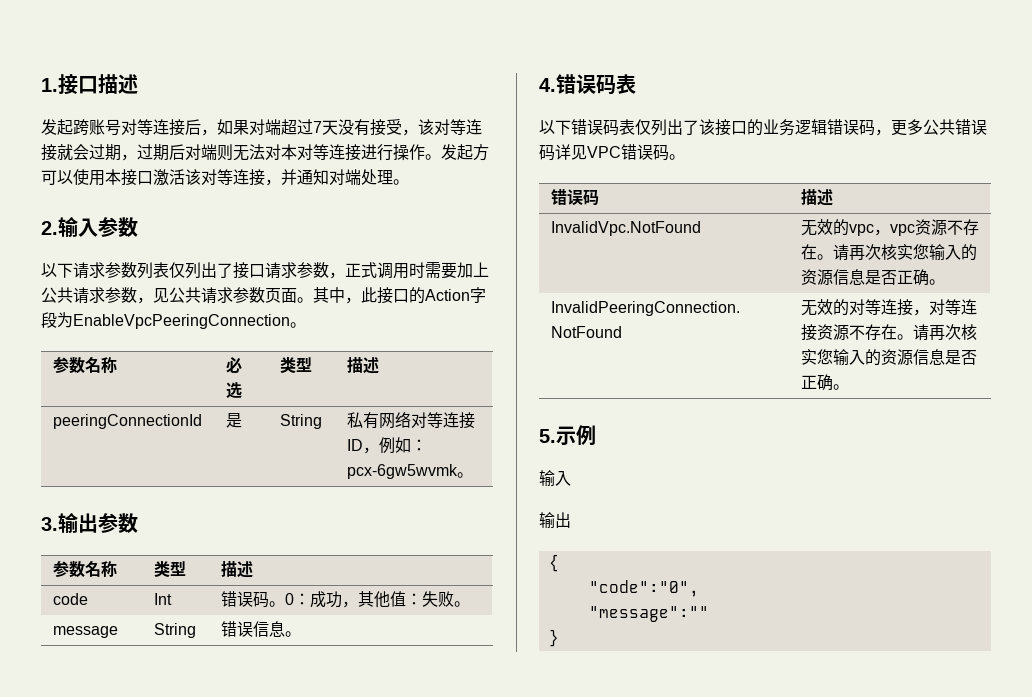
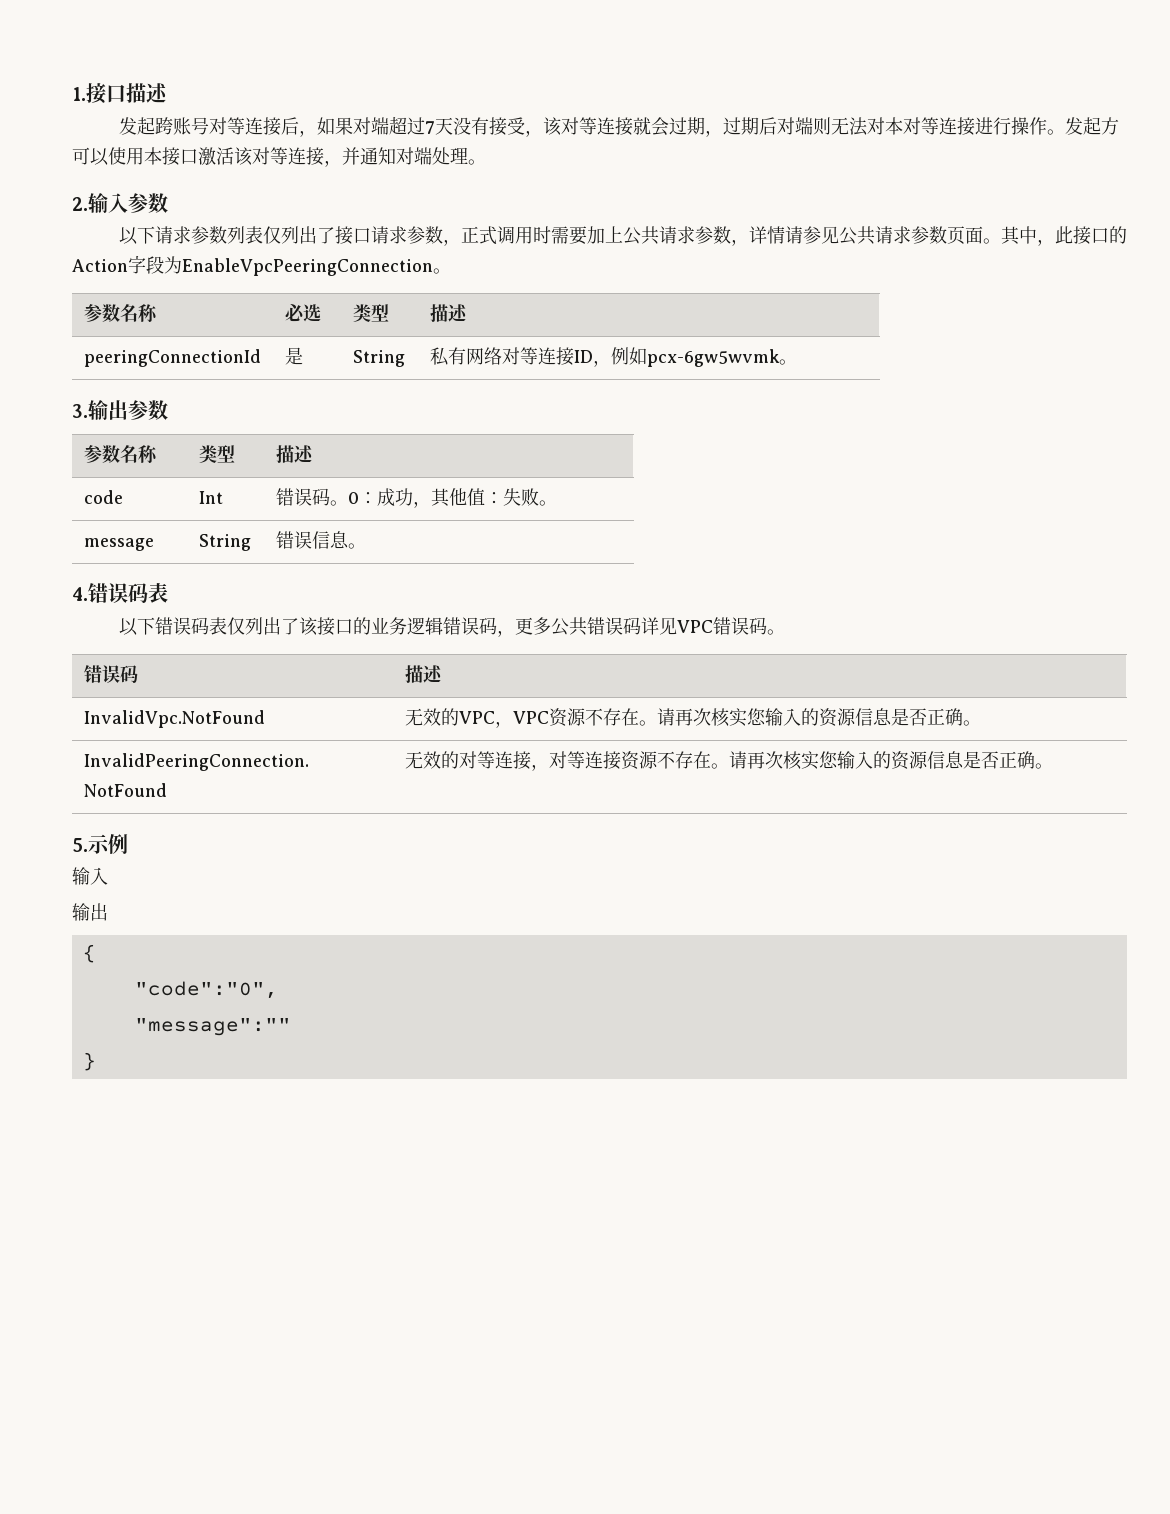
- 以下请求参数列表仅列出了接口请求参数，正式调用时需要加上公共请求参数，见公共请求参数页面。
+ 以下请求参数列表仅列出了接口请求参数，正式调用时需要加上公共请求参数，详情请参见公共请求参数页面。
- peeringConnectionId | 是 | String | 私有网络对等连接ID，例如：pcx-6gw5wvmk。
+ peeringConnectionId | 是 | String | 私有网络对等连接ID，例如pcx-6gw5wvmk。
- InvalidVpc.NotFound | 无效的vpc，vpc资源不存在。请再次核实您输入的资源信息是否正确。
+ InvalidVpc.NotFound | 无效的VPC，VPC资源不存在。请再次核实您输入的资源信息是否正确。

